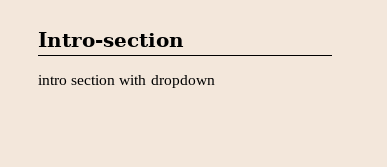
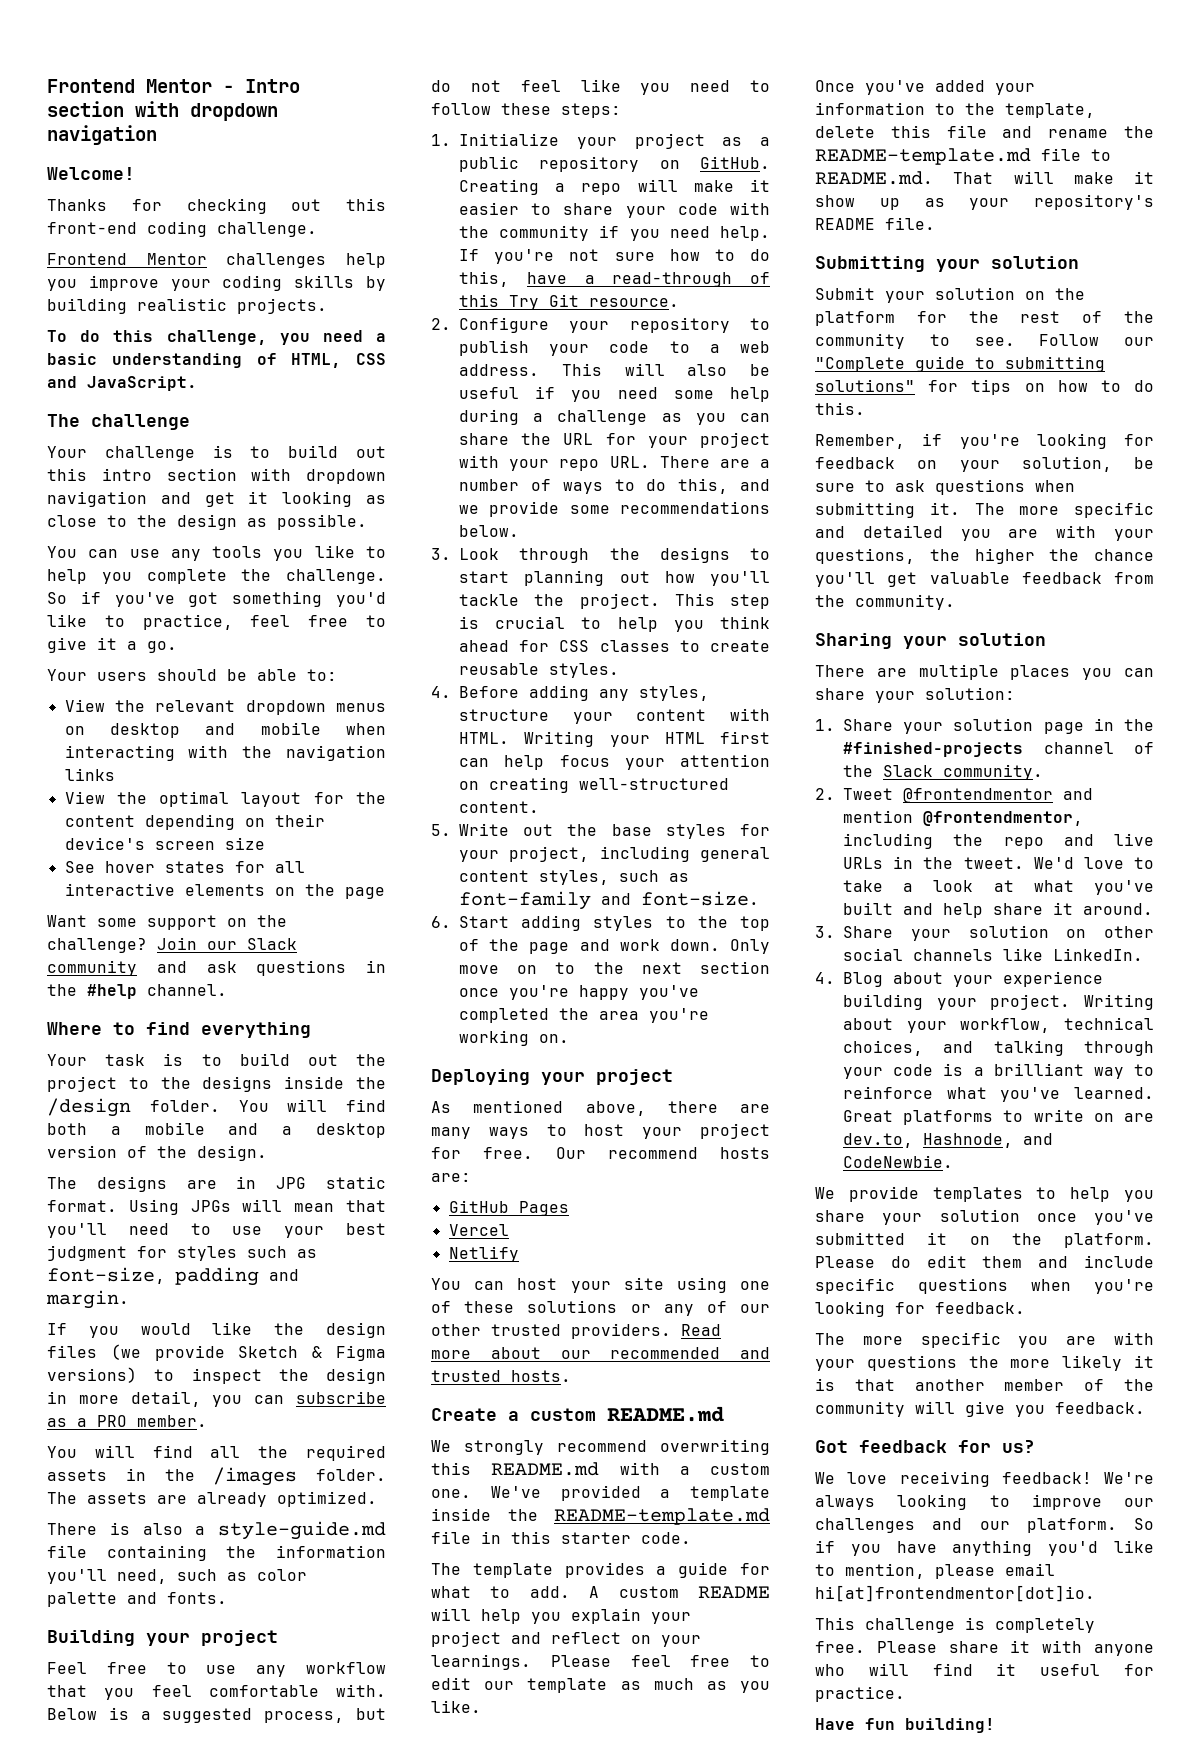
- Intro-section
- intro section with dropdown
+ Frontend Mentor - Intro section with dropdown navigation
+ Welcome!
+ Thanks for checking out this front-end coding challenge.
+ Frontend Mentor challenges help you improve your coding skills by building realistic projects.
+ To do this challenge, you need a basic understanding of HTML, CSS and JavaScript.
+ The challenge
+ Your challenge is to build out this intro section with dropdown navigation and get it looking as close to the design as possible.
+ You can use any tools you like to help you complete the challenge. So if you've got something you'd like to practice, feel free to give it a go.
+ Your users should be able to:
+ View the relevant dropdown menus on desktop and mobile when interacting with the navigation links
+ View the optimal layout for the content depending on their device's screen size
+ See hover states for all interactive elements on the page
+ Want some support on the challenge? Join our Slack community and ask questions in the #help channel.
+ Where to find everything
+ Your task is to build out the project to the designs inside the /design folder. You will find both a mobile and a desktop version of the design.
+ The designs are in JPG static format. Using JPGs will mean that you'll need to use your best judgment for styles such as font-size, padding and margin.
+ If you would like the design files (we provide Sketch & Figma versions) to inspect the design in more detail, you can subscribe as a PRO member.
+ You will find all the required assets in the /images folder. The assets are already optimized.
+ There is also a style-guide.md file containing the information you'll need, such as color palette and fonts.
+ Building your project
+ Feel free to use any workflow that you feel comfortable with. Below is a suggested process, but do not feel like you need to follow these steps:
+ 1. Initialize your project as a public repository on GitHub. Creating a repo will make it easier to share your code with the community if you need help. If you're not sure how to do this, have a read-through of this Try Git resource.
+ 2. Configure your repository to publish your code to a web address. This will also be useful if you need some help during a challenge as you can share the URL for your project with your repo URL. There are a number of ways to do this, and we provide some recommendations below.
+ 3. Look through the designs to start planning out how you'll tackle the project. This step is crucial to help you think ahead for CSS classes to create reusable styles.
+ 4. Before adding any styles, structure your content with HTML. Writing your HTML first can help focus your attention on creating well-structured content.
+ 5. Write out the base styles for your project, including general content styles, such as font-family and font-size.
+ 6. Start adding styles to the top of the page and work down. Only move on to the next section once you're happy you've completed the area you're working on.
+ Deploying your project
+ As mentioned above, there are many ways to host your project for free. Our recommend hosts are:
+ GitHub Pages
+ Vercel
+ Netlify
+ You can host your site using one of these solutions or any of our other trusted providers. Read more about our recommended and trusted hosts.
+ Create a custom README.md
+ We strongly recommend overwriting this README.md with a custom one. We've provided a template inside the README-template.md file in this starter code.
+ The template provides a guide for what to add. A custom README will help you explain your project and reflect on your learnings. Please feel free to edit our template as much as you like.
+ Once you've added your information to the template, delete this file and rename the README-template.md file to README.md. That will make it show up as your repository's README file.
+ Submitting your solution
+ Submit your solution on the platform for the rest of the community to see. Follow our "Complete guide to submitting solutions" for tips on how to do this.
+ Remember, if you're looking for feedback on your solution, be sure to ask questions when submitting it. The more specific and detailed you are with your questions, the higher the chance you'll get valuable feedback from the community.
+ Sharing your solution
+ There are multiple places you can share your solution:
+ 1. Share your solution page in the #finished-projects channel of the Slack community.
+ 2. Tweet @frontendmentor and mention @frontendmentor, including the repo and live URLs in the tweet. We'd love to take a look at what you've built and help share it around.
+ 3. Share your solution on other social channels like LinkedIn.
+ 4. Blog about your experience building your project. Writing about your workflow, technical choices, and talking through your code is a brilliant way to reinforce what you've learned. Great platforms to write on are dev.to, Hashnode, and CodeNewbie.
+ We provide templates to help you share your solution once you've submitted it on the platform. Please do edit them and include specific questions when you're looking for feedback.
+ The more specific you are with your questions the more likely it is that another member of the community will give you feedback.
+ Got feedback for us?
+ We love receiving feedback! We're always looking to improve our challenges and our platform. So if you have anything you'd like to mention, please email hi[at]frontendmentor[dot]io.
+ This challenge is completely free. Please share it with anyone who will find it useful for practice.
+ Have fun building!

